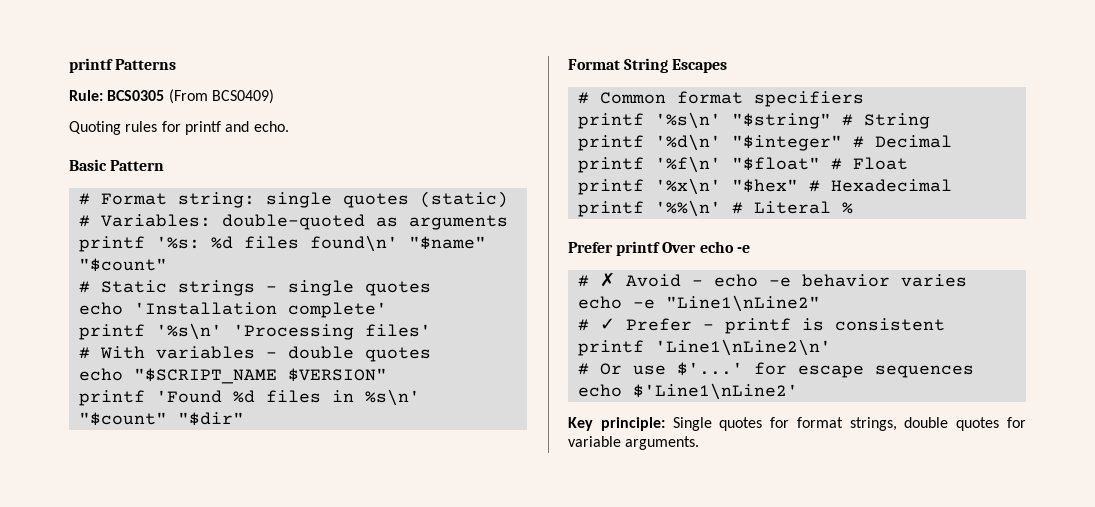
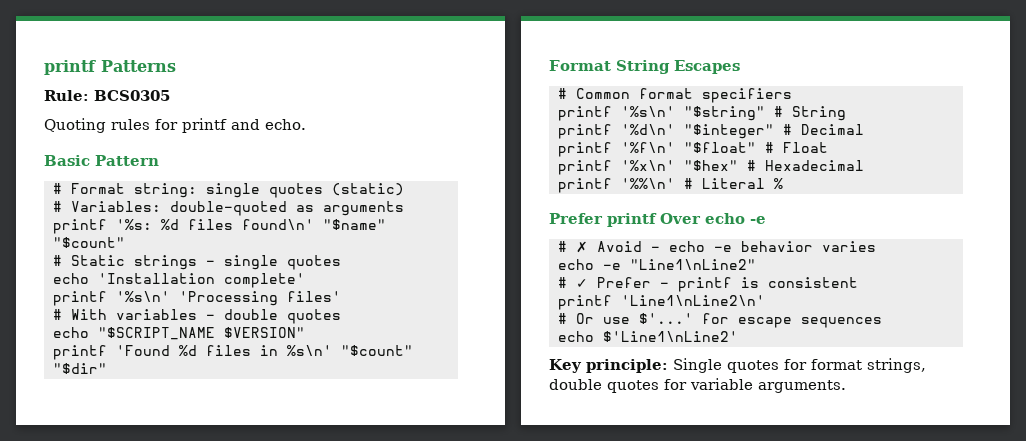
- Rule: BCS0305 (From BCS0409)
+ Rule: BCS0305

